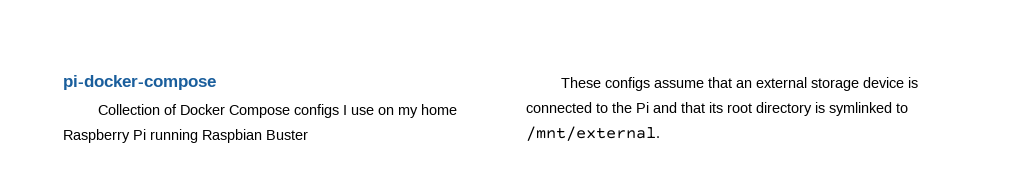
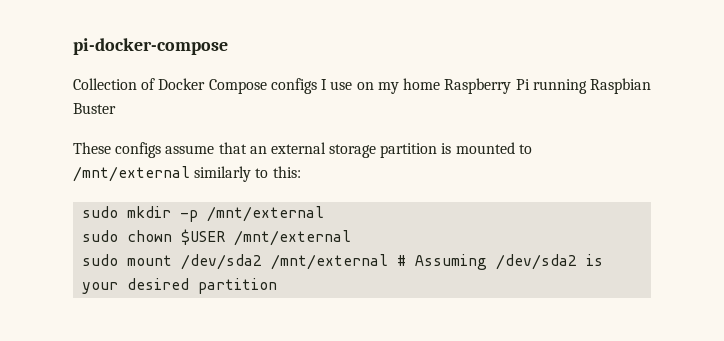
- These configs assume that an external storage device is connected to the Pi and that its root directory is symlinked to /mnt/external.
+ These configs assume that an external storage partition is mounted to /mnt/external similarly to this:
+ sudo mkdir -p /mnt/external
+ sudo chown $USER /mnt/external
+ sudo mount /dev/sda2 /mnt/external # Assuming /dev/sda2 is your desired partition

